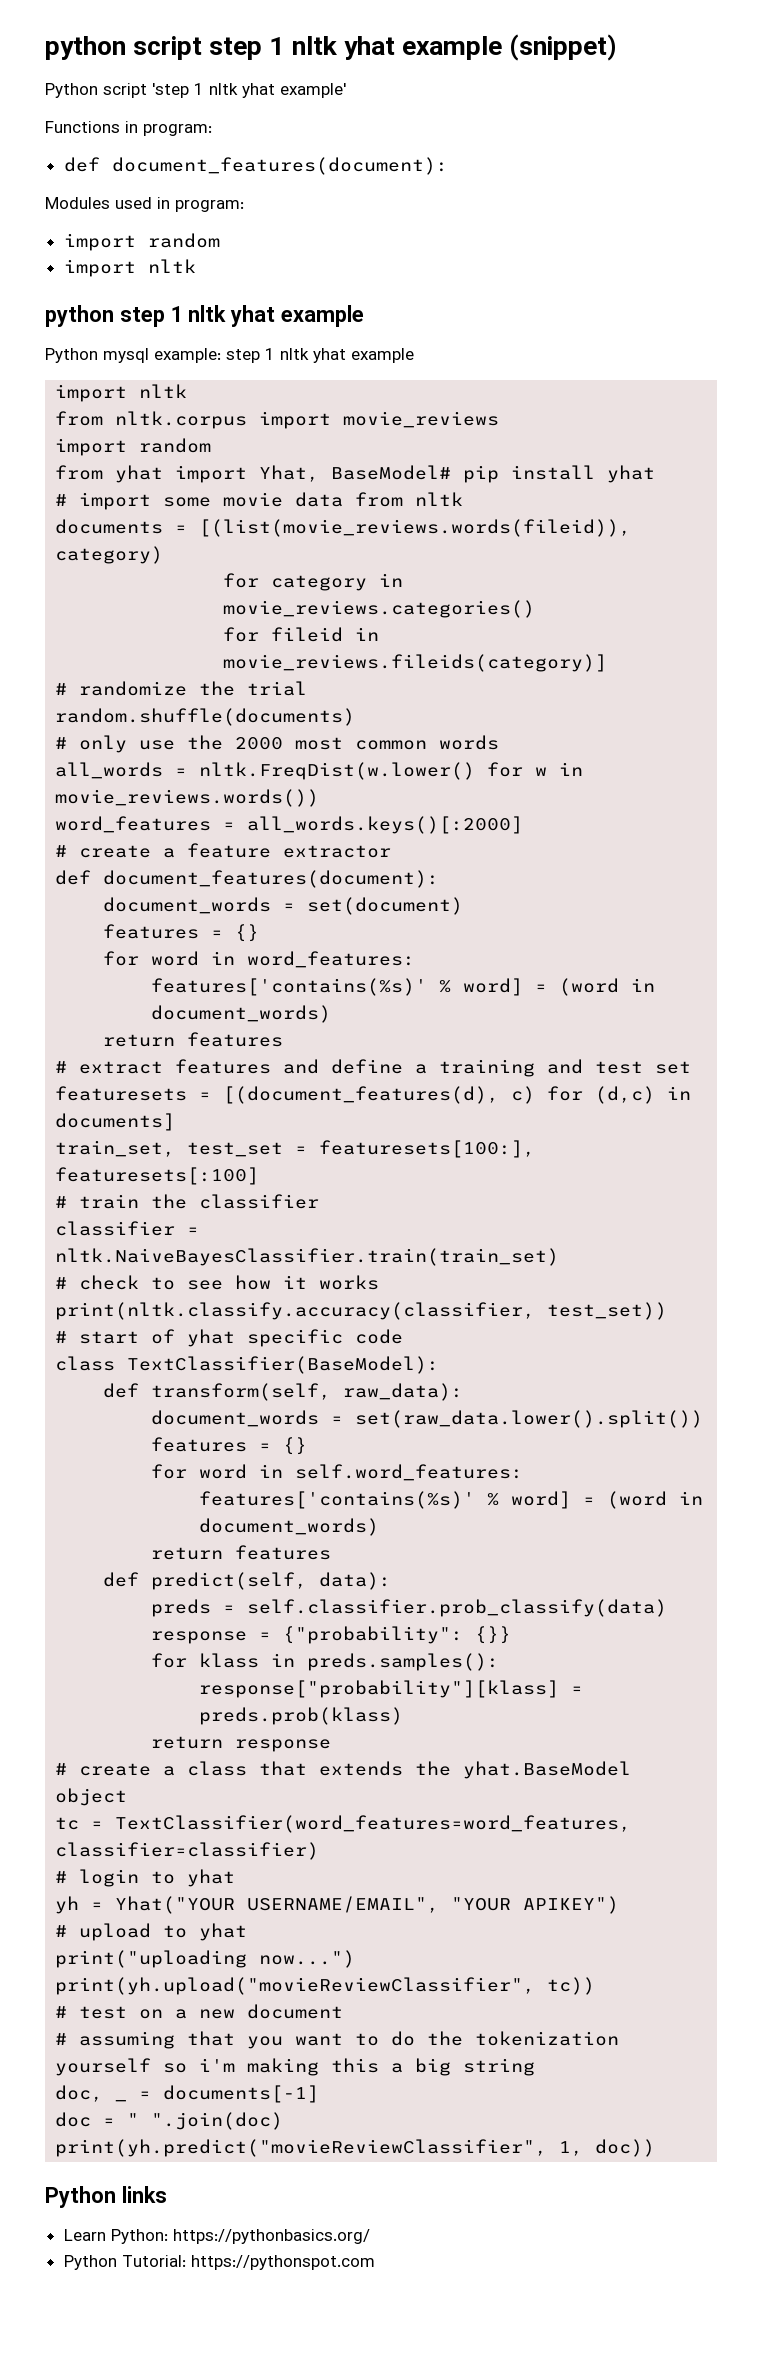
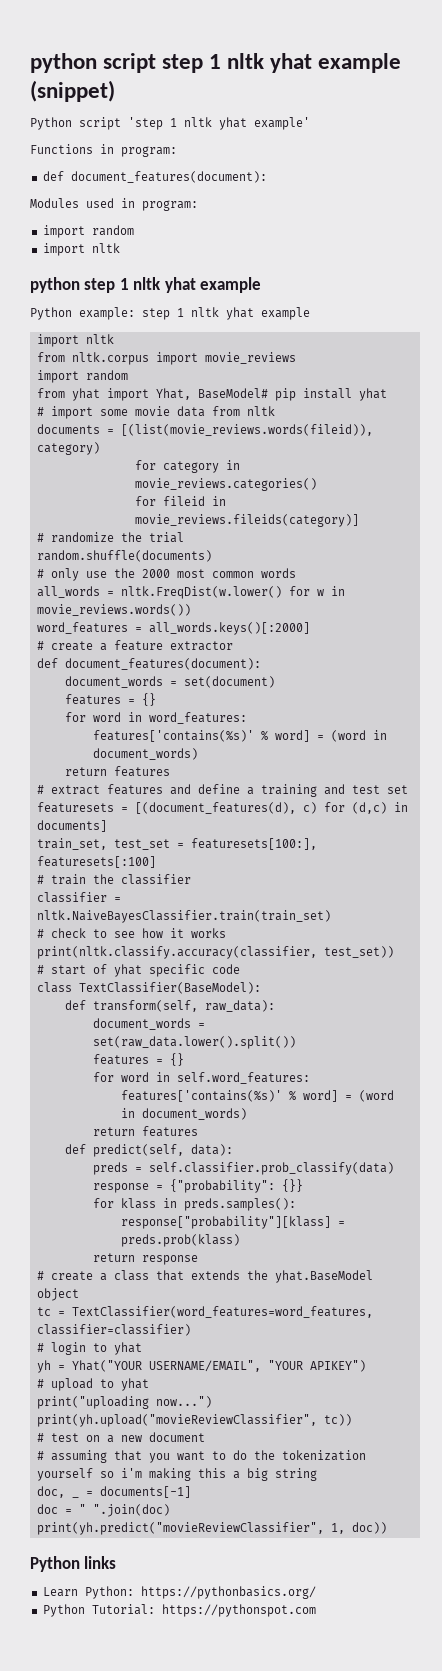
- Python mysql example: step 1 nltk yhat example
+ Python example: step 1 nltk yhat example

